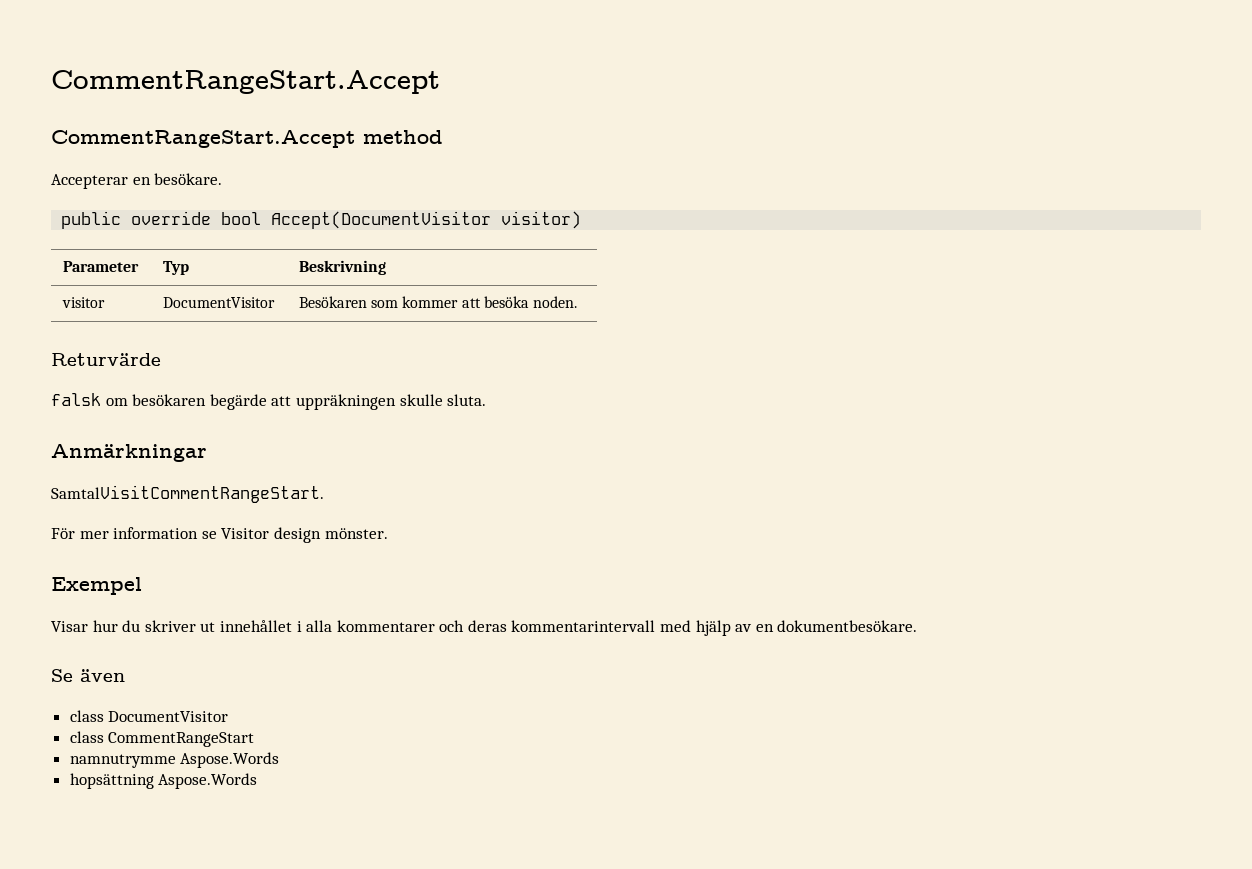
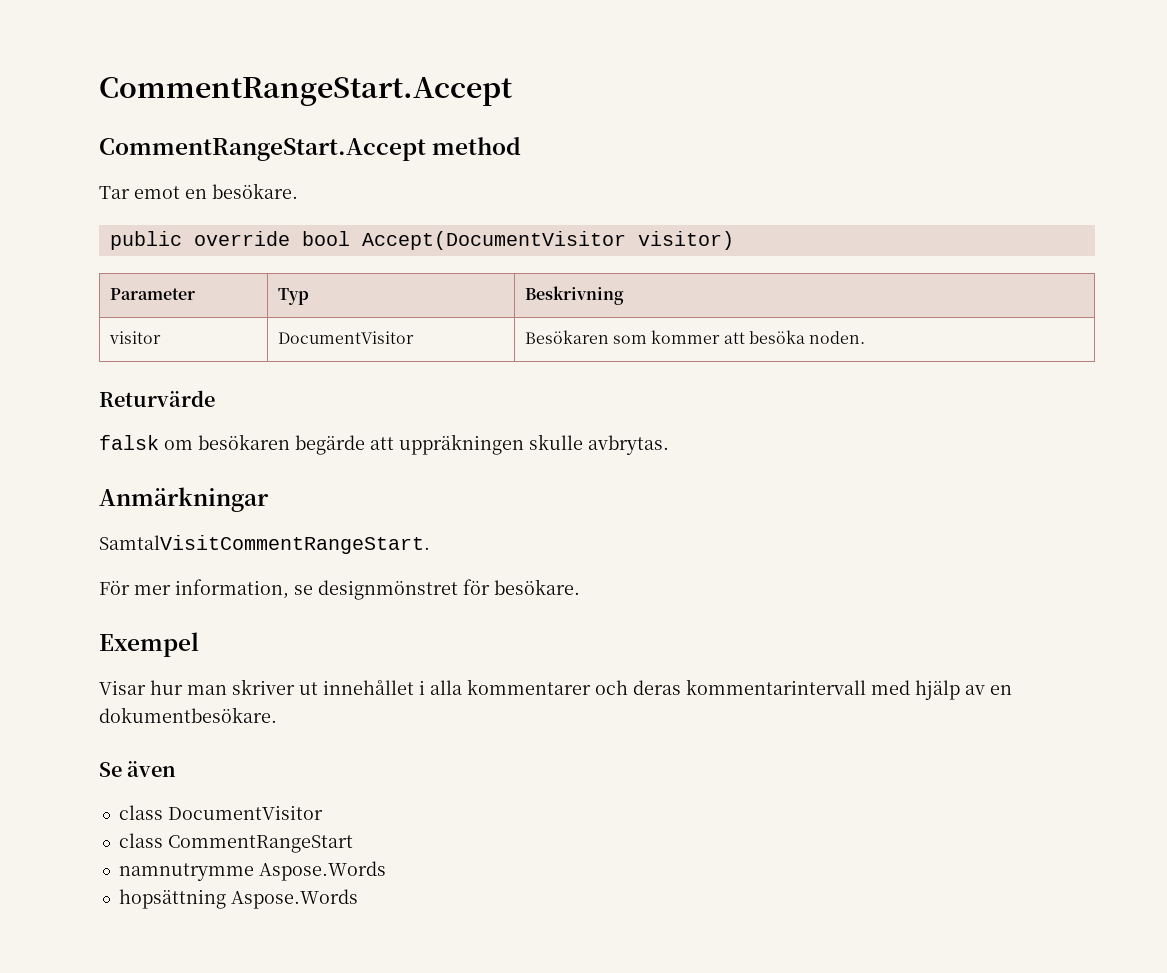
- Accepterar en besökare.
+ Tar emot en besökare.
- falsk om besökaren begärde att uppräkningen skulle sluta.
+ falsk om besökaren begärde att uppräkningen skulle avbrytas.
- För mer information se Visitor design mönster.
+ För mer information, se designmönstret för besökare.
- Visar hur du skriver ut innehållet i alla kommentarer och deras kommentarintervall med hjälp av en dokumentbesökare.
+ Visar hur man skriver ut innehållet i alla kommentarer och deras kommentarintervall med hjälp av en dokumentbesökare.

